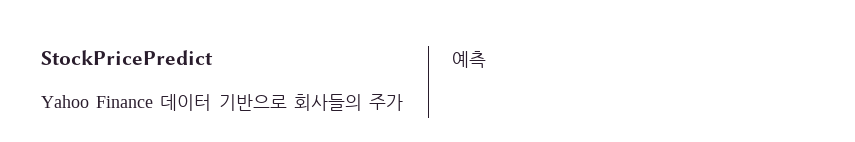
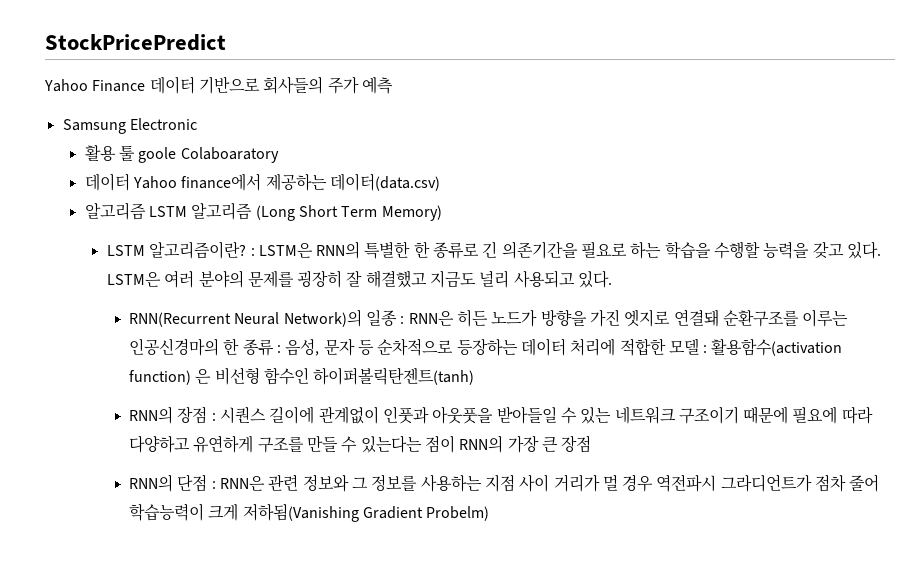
+ Samsung Electronic
+ 활용 툴 goole Colaboaratory
+ 데이터 Yahoo finance에서 제공하는 데이터(data.csv)
+ 알고리즘 LSTM 알고리즘 (Long Short Term Memory)
+ LSTM 알고리즘이란? : LSTM은 RNN의 특별한 한 종류로 긴 의존기간을 필요로 하는 학습을 수행할 능력을 갖고 있다. LSTM은 여러 분야의 문제를 굉장히 잘 해결했고 지금도 널리 사용되고 있다.
+ RNN(Recurrent Neural Network)의 일종 : RNN은 히든 노드가 방향을 가진 엣지로 연결돼 순환구조를 이루는 인공신경마의 한 종류 : 음성, 문자 등 순차적으로 등장하는 데이터 처리에 적합한 모델 : 활용함수(activation function) 은 비선형 함수인 하이퍼볼릭탄젠트(tanh)
+ RNN의 장점 : 시퀀스 길이에 관계없이 인풋과 아웃풋을 받아들일 수 있는 네트워크 구조이기 때문에 필요에 따라 다양하고 유연하게 구조를 만들 수 있는다는 점이 RNN의 가장 큰 장점
+ RNN의 단점 : RNN은 관련 정보와 그 정보를 사용하는 지점 사이 거리가 멀 경우 역전파시 그라디언트가 점차 줄어 학습능력이 크게 저하됨(Vanishing Gradient Probelm)

